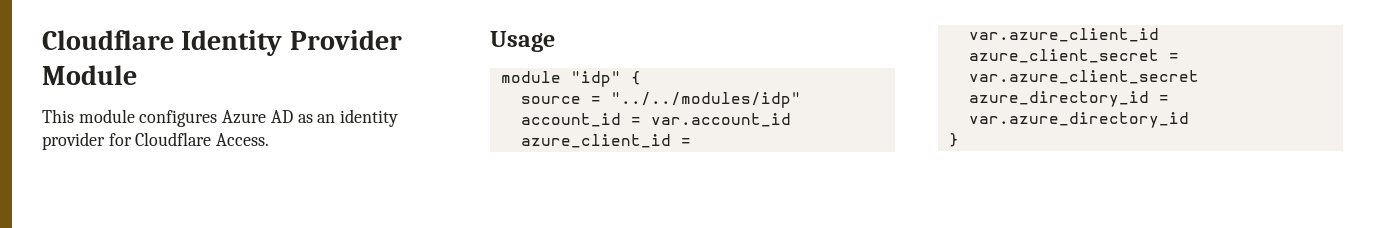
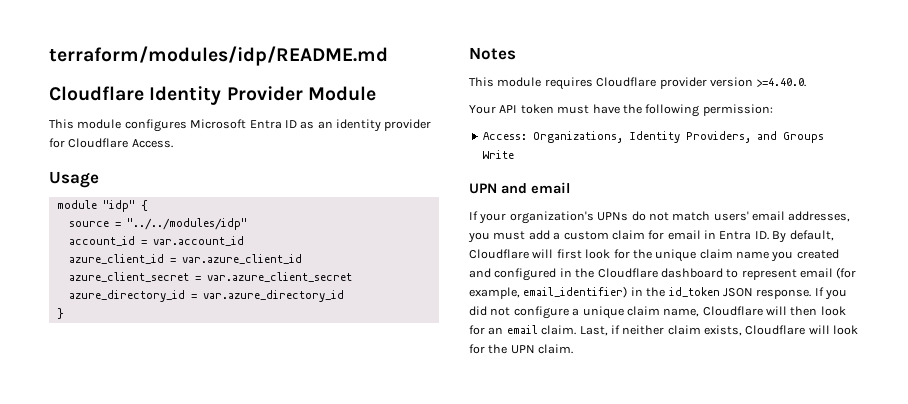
+ terraform/modules/idp/README.md
- This module configures Azure AD as an identity provider for Cloudflare Access.
+ This module configures Microsoft Entra ID as an identity provider for Cloudflare Access.
+ Notes
+ This module requires Cloudflare provider version >=4.40.0.
+ Your API token must have the following permission:
+ Access: Organizations, Identity Providers, and Groups Write
+ UPN and email
+ If your organization's UPNs do not match users' email addresses, you must add a custom claim for email in Entra ID. By default, Cloudflare will first look for the unique claim name you created and configured in the Cloudflare dashboard to represent email (for example, email_identifier) in the id_token JSON response. If you did not configure a unique claim name, Cloudflare will then look for an email claim. Last, if neither claim exists, Cloudflare will look for the UPN claim.

